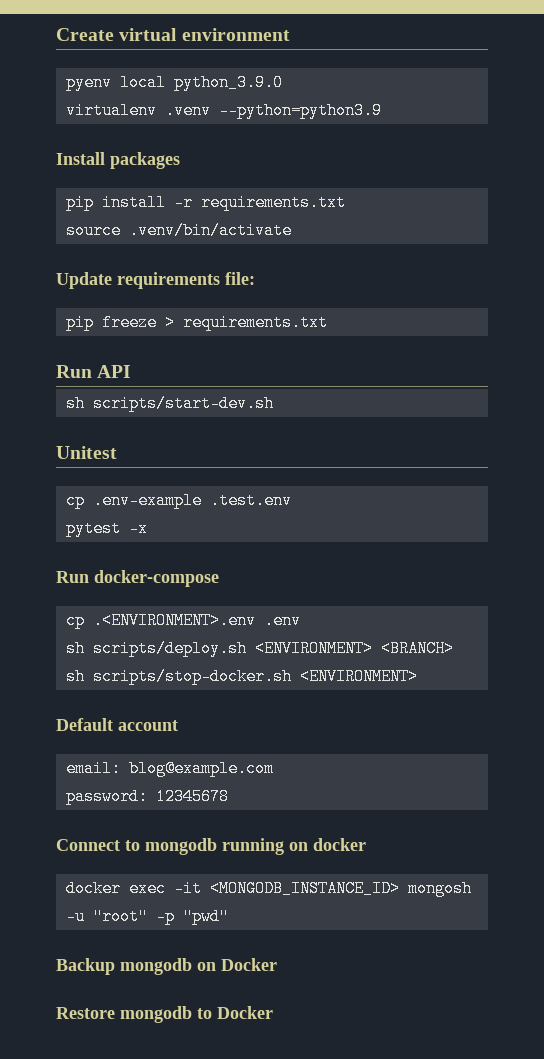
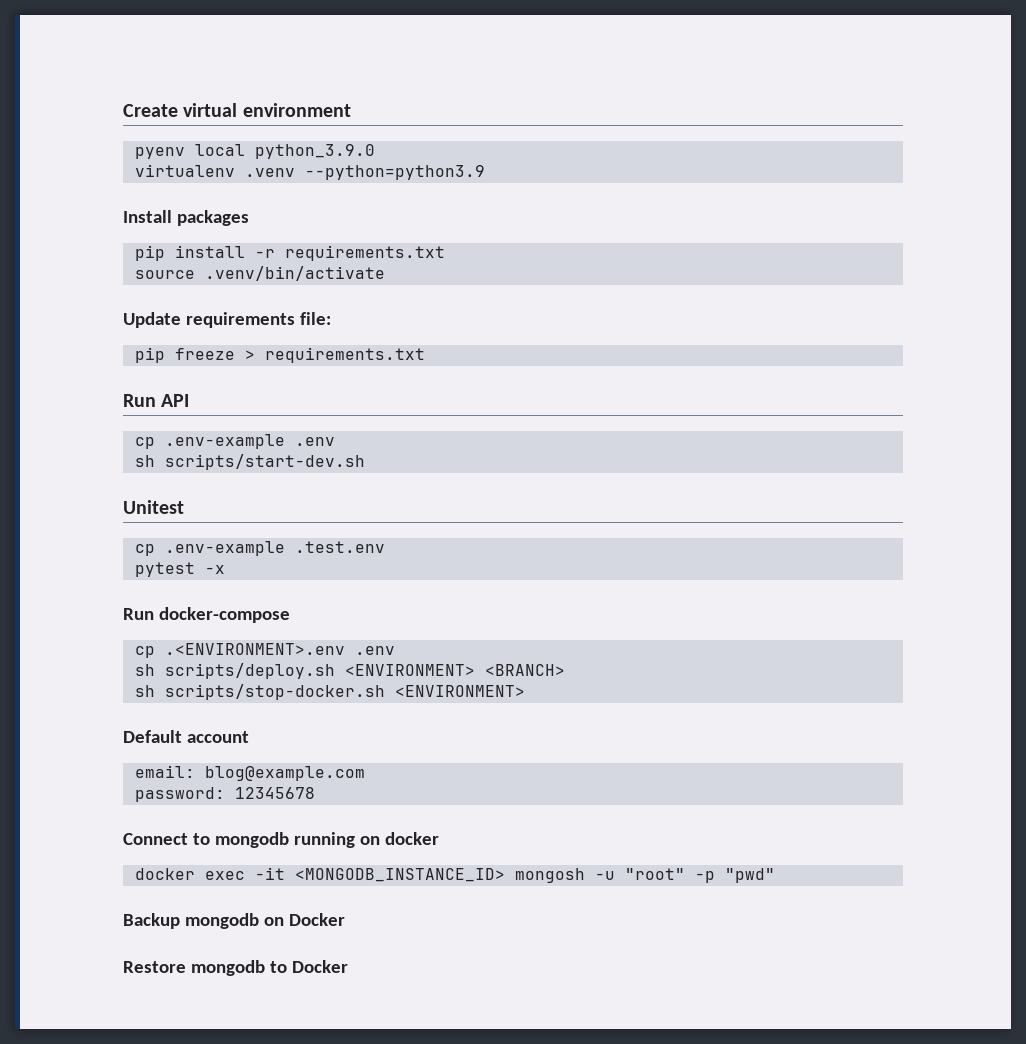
+ cp .env-example .env

